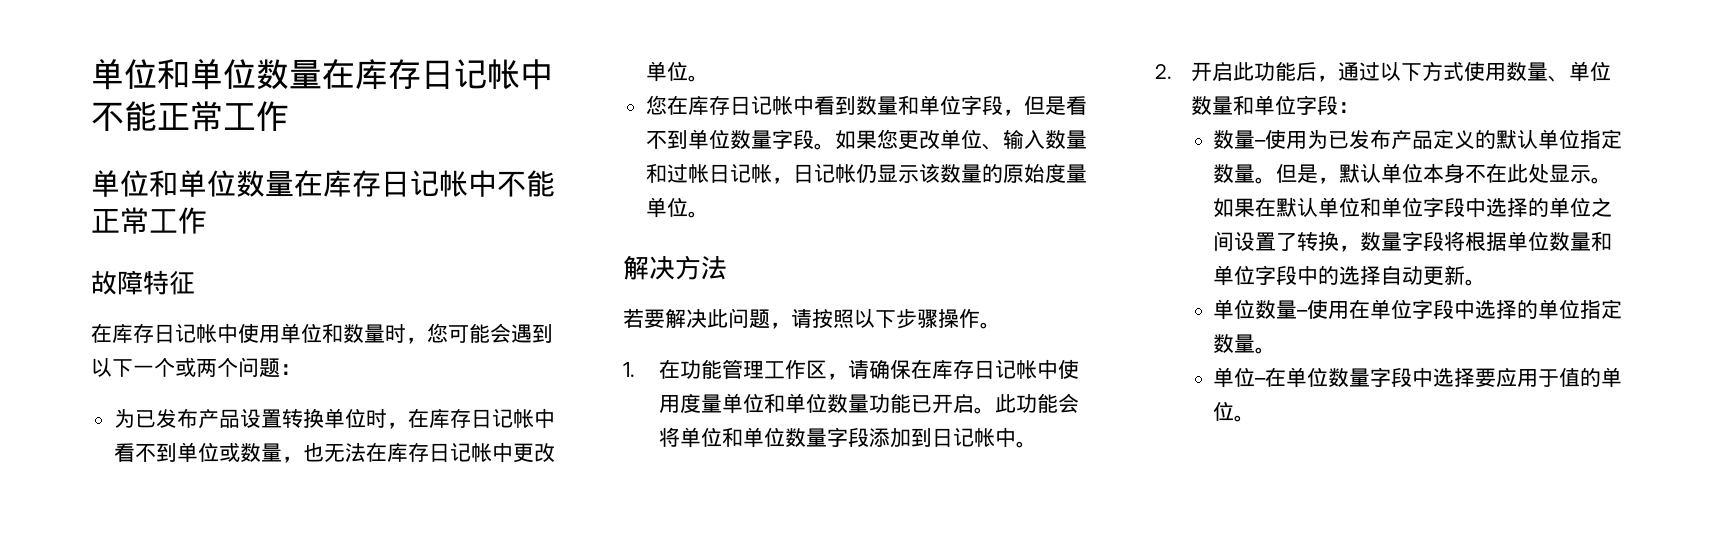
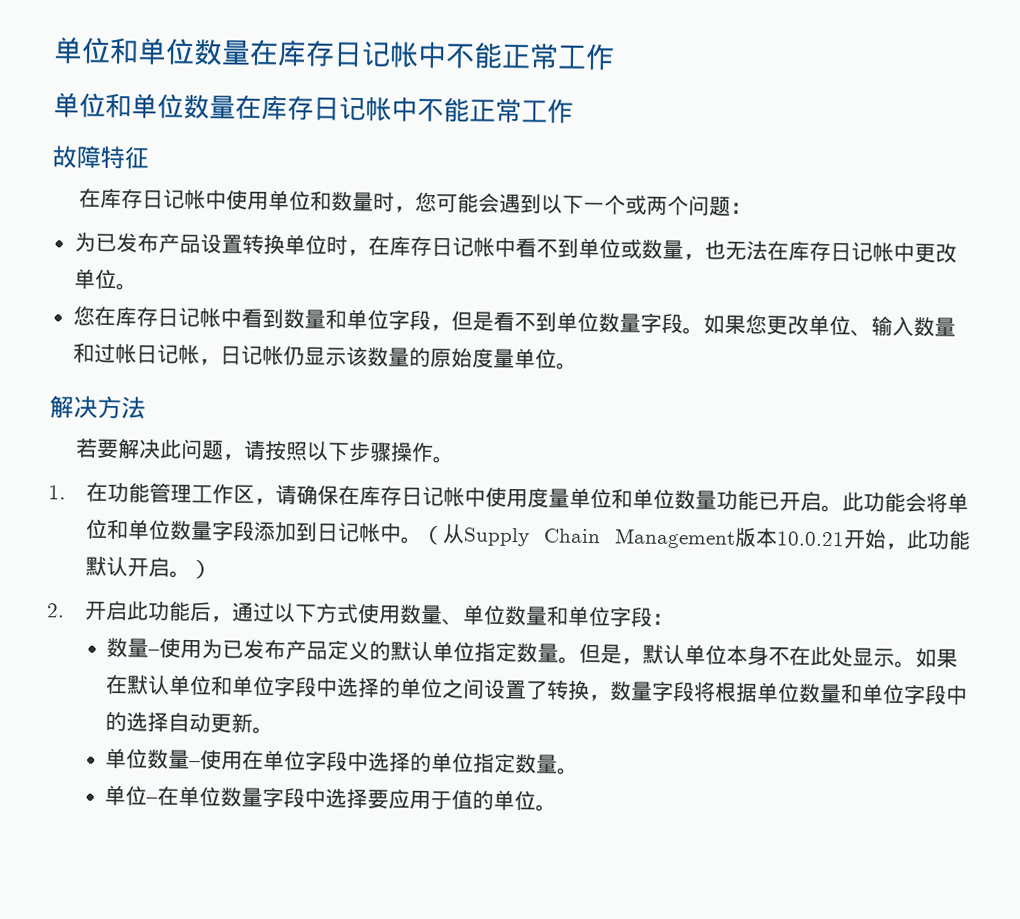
+ （从Supply Chain Management版本10.0.21开始，此功能默认开启。）

